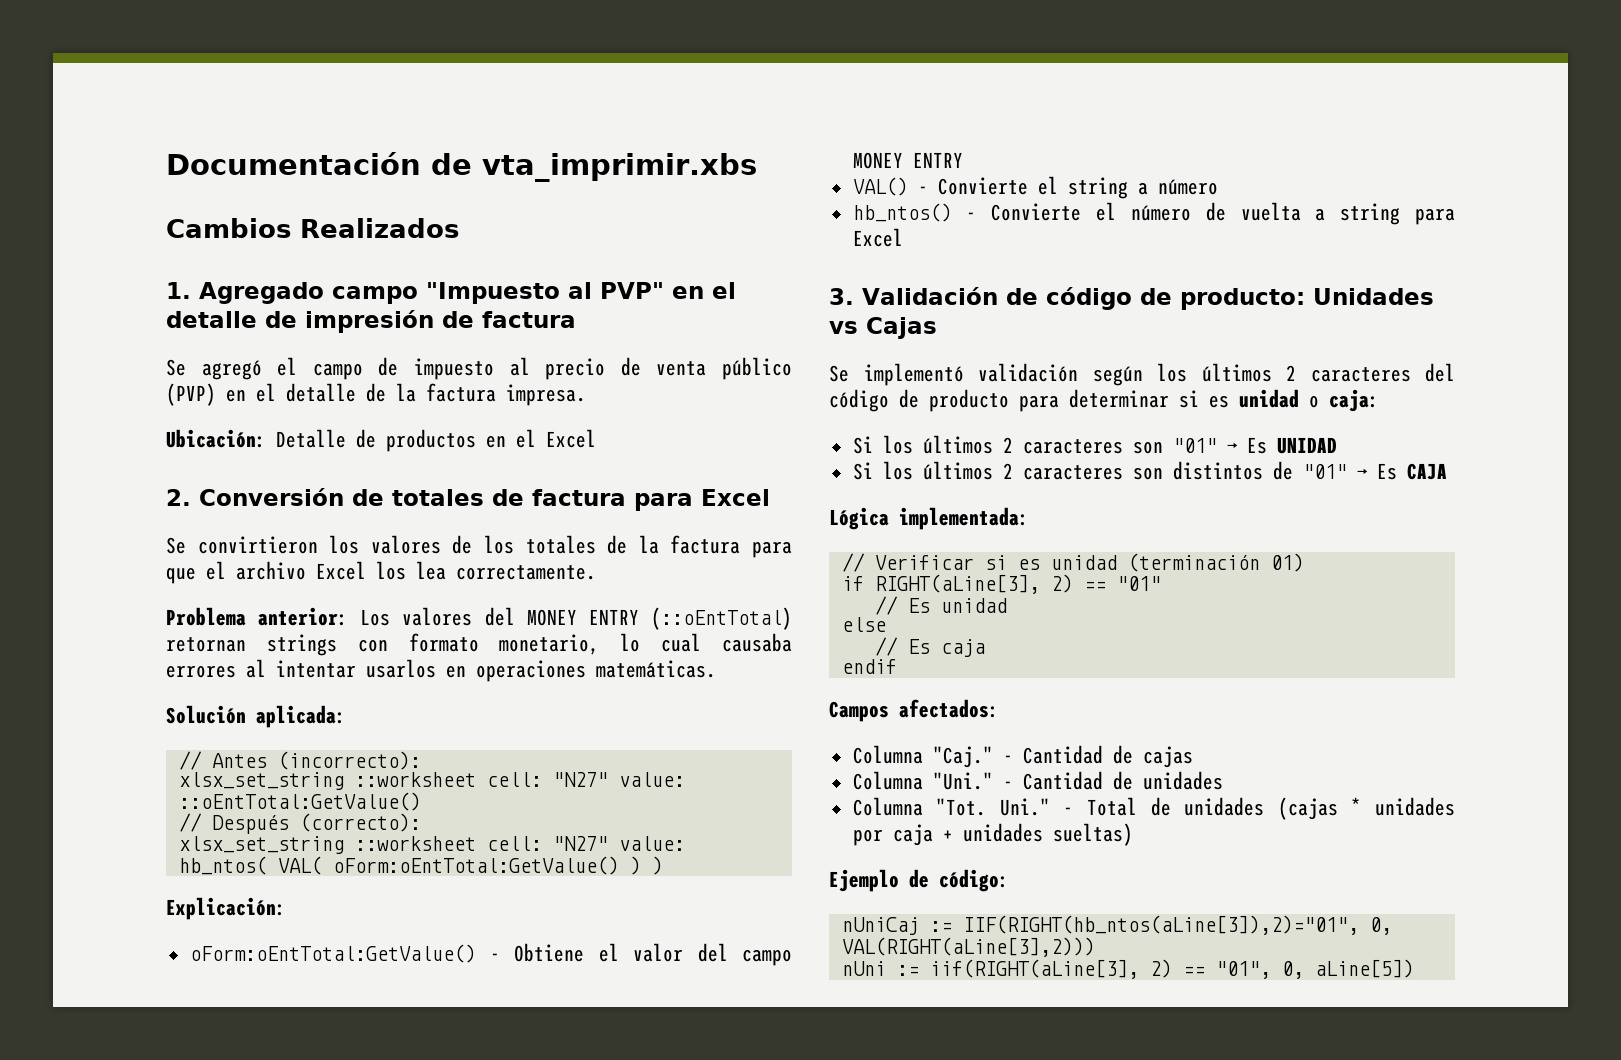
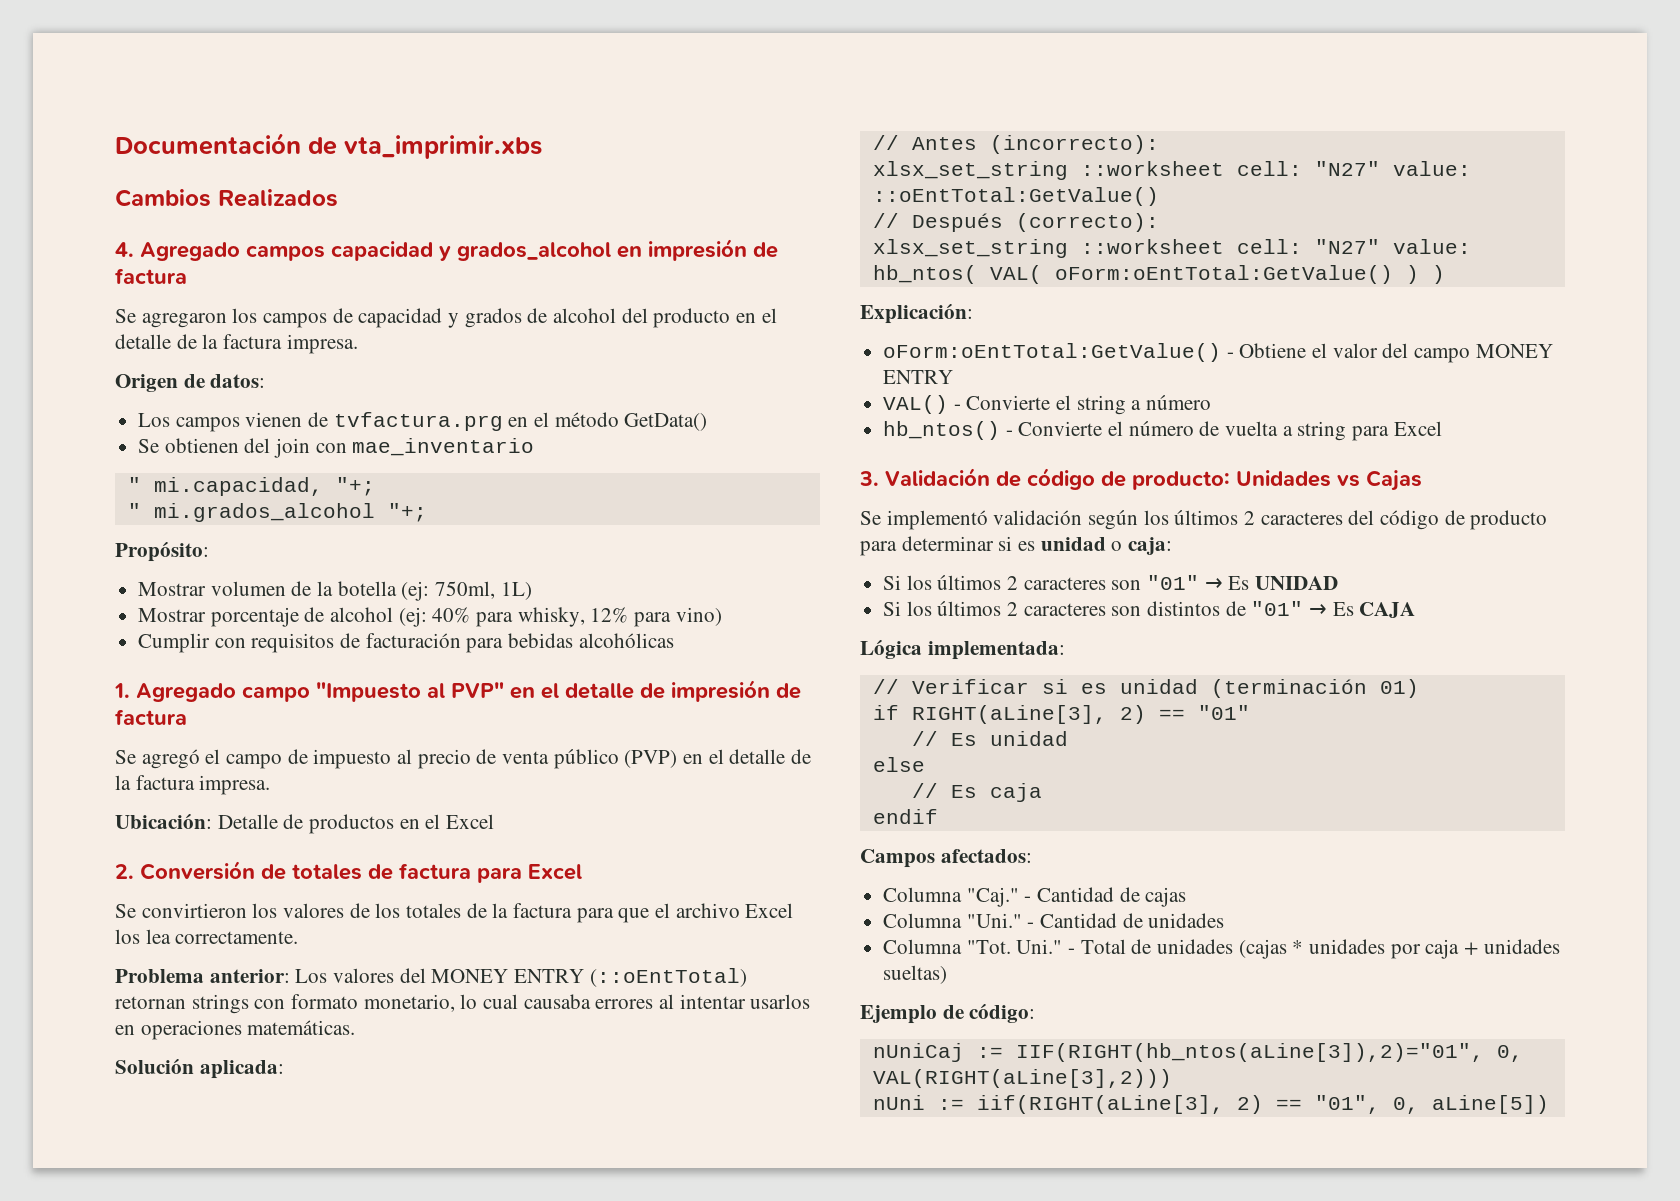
+ 4. Agregado campos capacidad y grados_alcohol en impresión de factura
+ Se agregaron los campos de capacidad y grados de alcohol del producto en el detalle de la factura impresa.
+ Origen de datos:
+ Los campos vienen de tvfactura.prg en el método GetData()
+ Se obtienen del join con mae_inventario
+ " mi.capacidad, "+;
+ " mi.grados_alcohol "+;
+ Propósito:
+ Mostrar volumen de la botella (ej: 750ml, 1L)
+ Mostrar porcentaje de alcohol (ej: 40% para whisky, 12% para vino)
+ Cumplir con requisitos de facturación para bebidas alcohólicas

